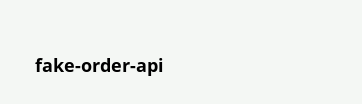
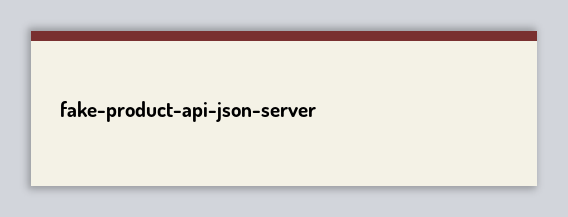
- fake-order-api
+ fake-product-api-json-server

